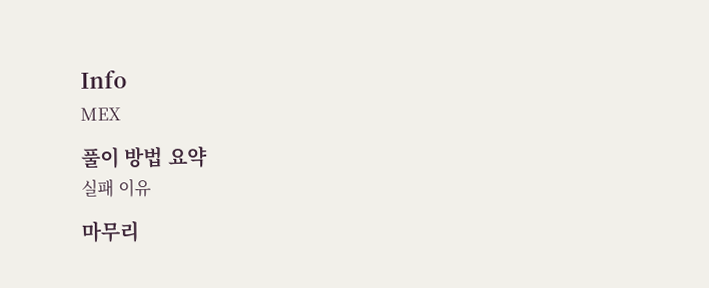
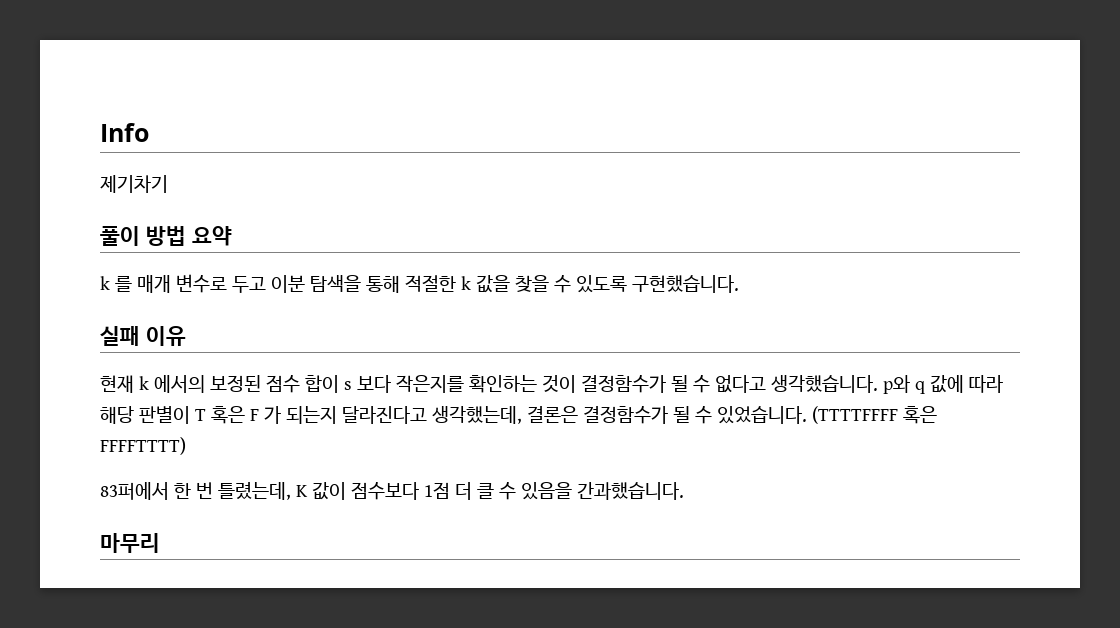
- MEX
+ 제기차기
+ k 를 매개 변수로 두고 이분 탐색을 통해 적절한 k 값을 찾을 수 있도록 구현했습니다.
  실패 이유
+ 현재 k 에서의 보정된 점수 합이 s 보다 작은지를 확인하는 것이 결정함수가 될 수 없다고 생각했습니다. p와 q 값에 따라 해당 판별이 T 혹은 F 가 되는지 달라진다고 생각했는데, 결론은 결정함수가 될 수 있었습니다. (TTTTFFFF 혹은 FFFFTTTT)
+ 83퍼에서 한 번 틀렸는데, K 값이 점수보다 1점 더 클 수 있음을 간과했습니다.

